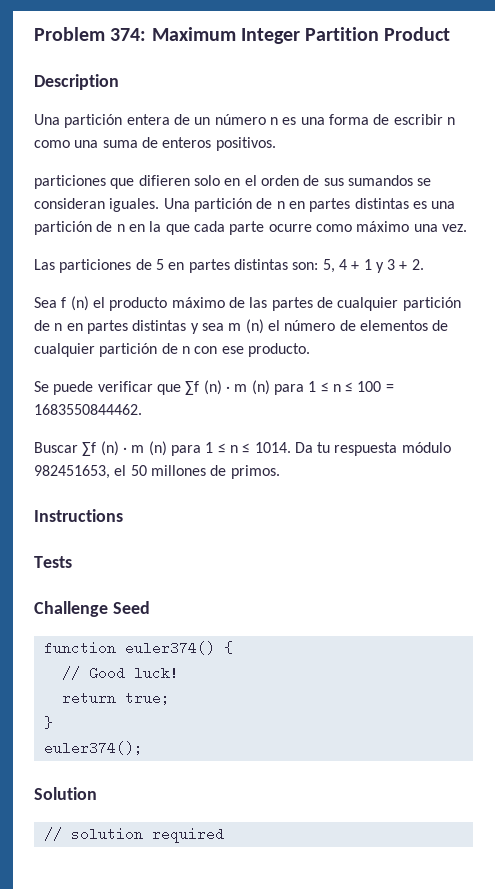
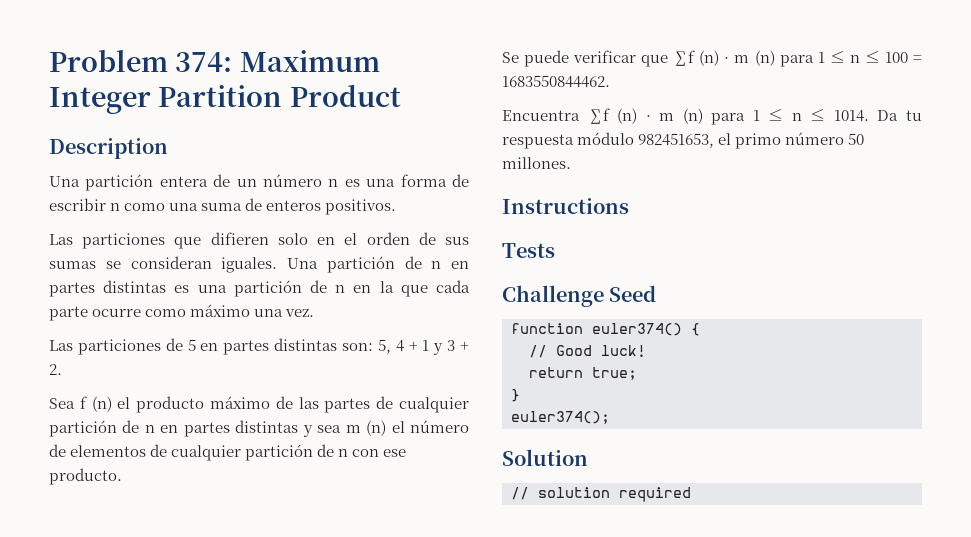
- particiones que difieren solo en el orden de sus sumandos se consideran iguales.
+ Las particiones que difieren solo en el orden de sus sumas se consideran iguales.
- Buscar ∑f (n) · m (n) para 1 ≤ n ≤ 1014.
+ Encuentra ∑f (n) · m (n) para 1 ≤ n ≤ 1014.
- Da tu respuesta módulo 982451653, el 50 millones de primos.
+ Da tu respuesta módulo 982451653, el primo número 50 millones.

